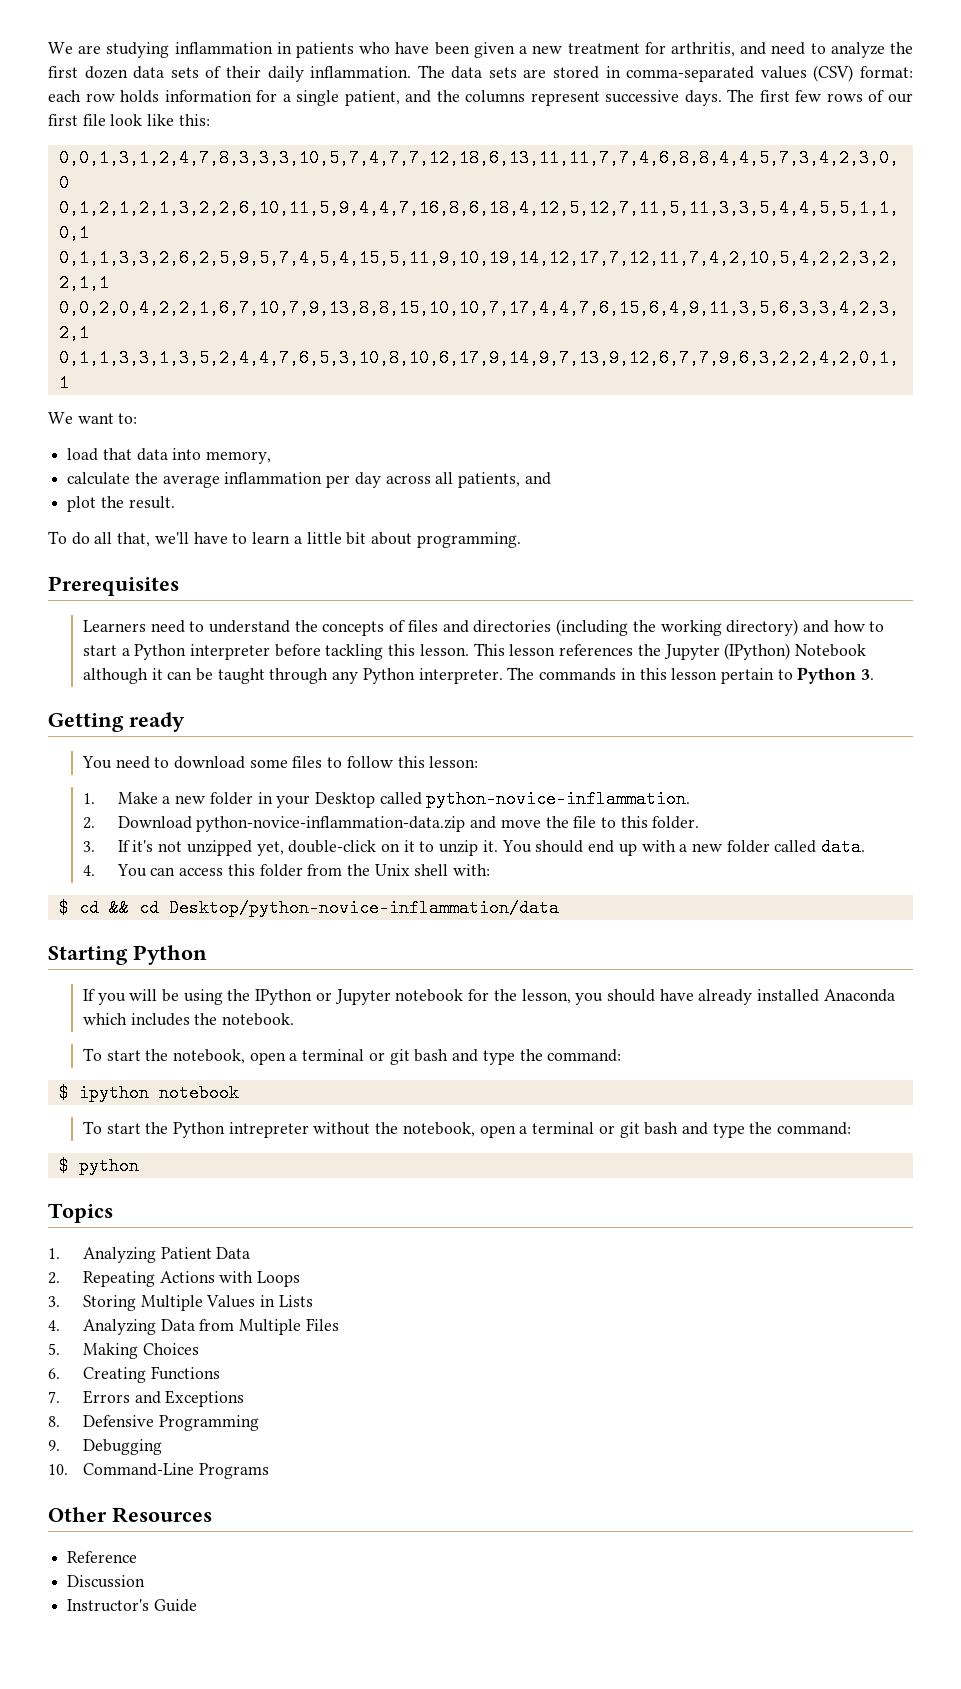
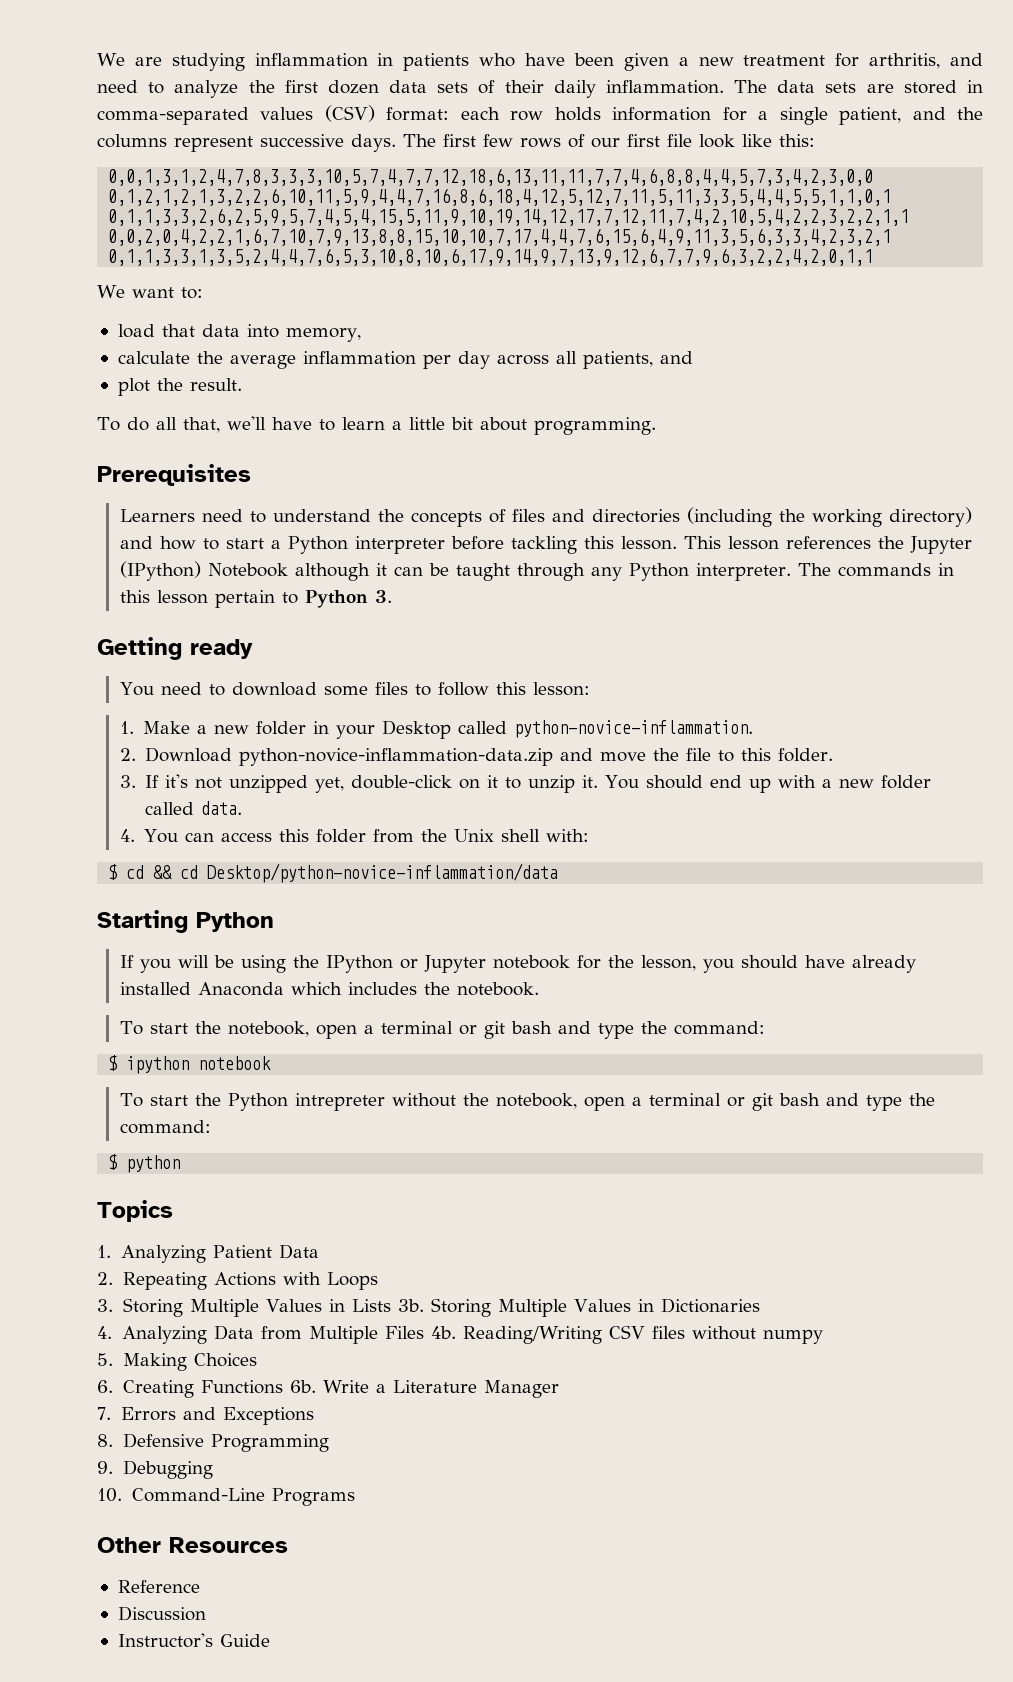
- 3. Storing Multiple Values in Lists
+ 3. Storing Multiple Values in Lists 3b. Storing Multiple Values in Dictionaries
- 4. Analyzing Data from Multiple Files
+ 4. Analyzing Data from Multiple Files 4b. Reading/Writing CSV files without numpy
- 6. Creating Functions
+ 6. Creating Functions 6b. Write a Literature Manager

